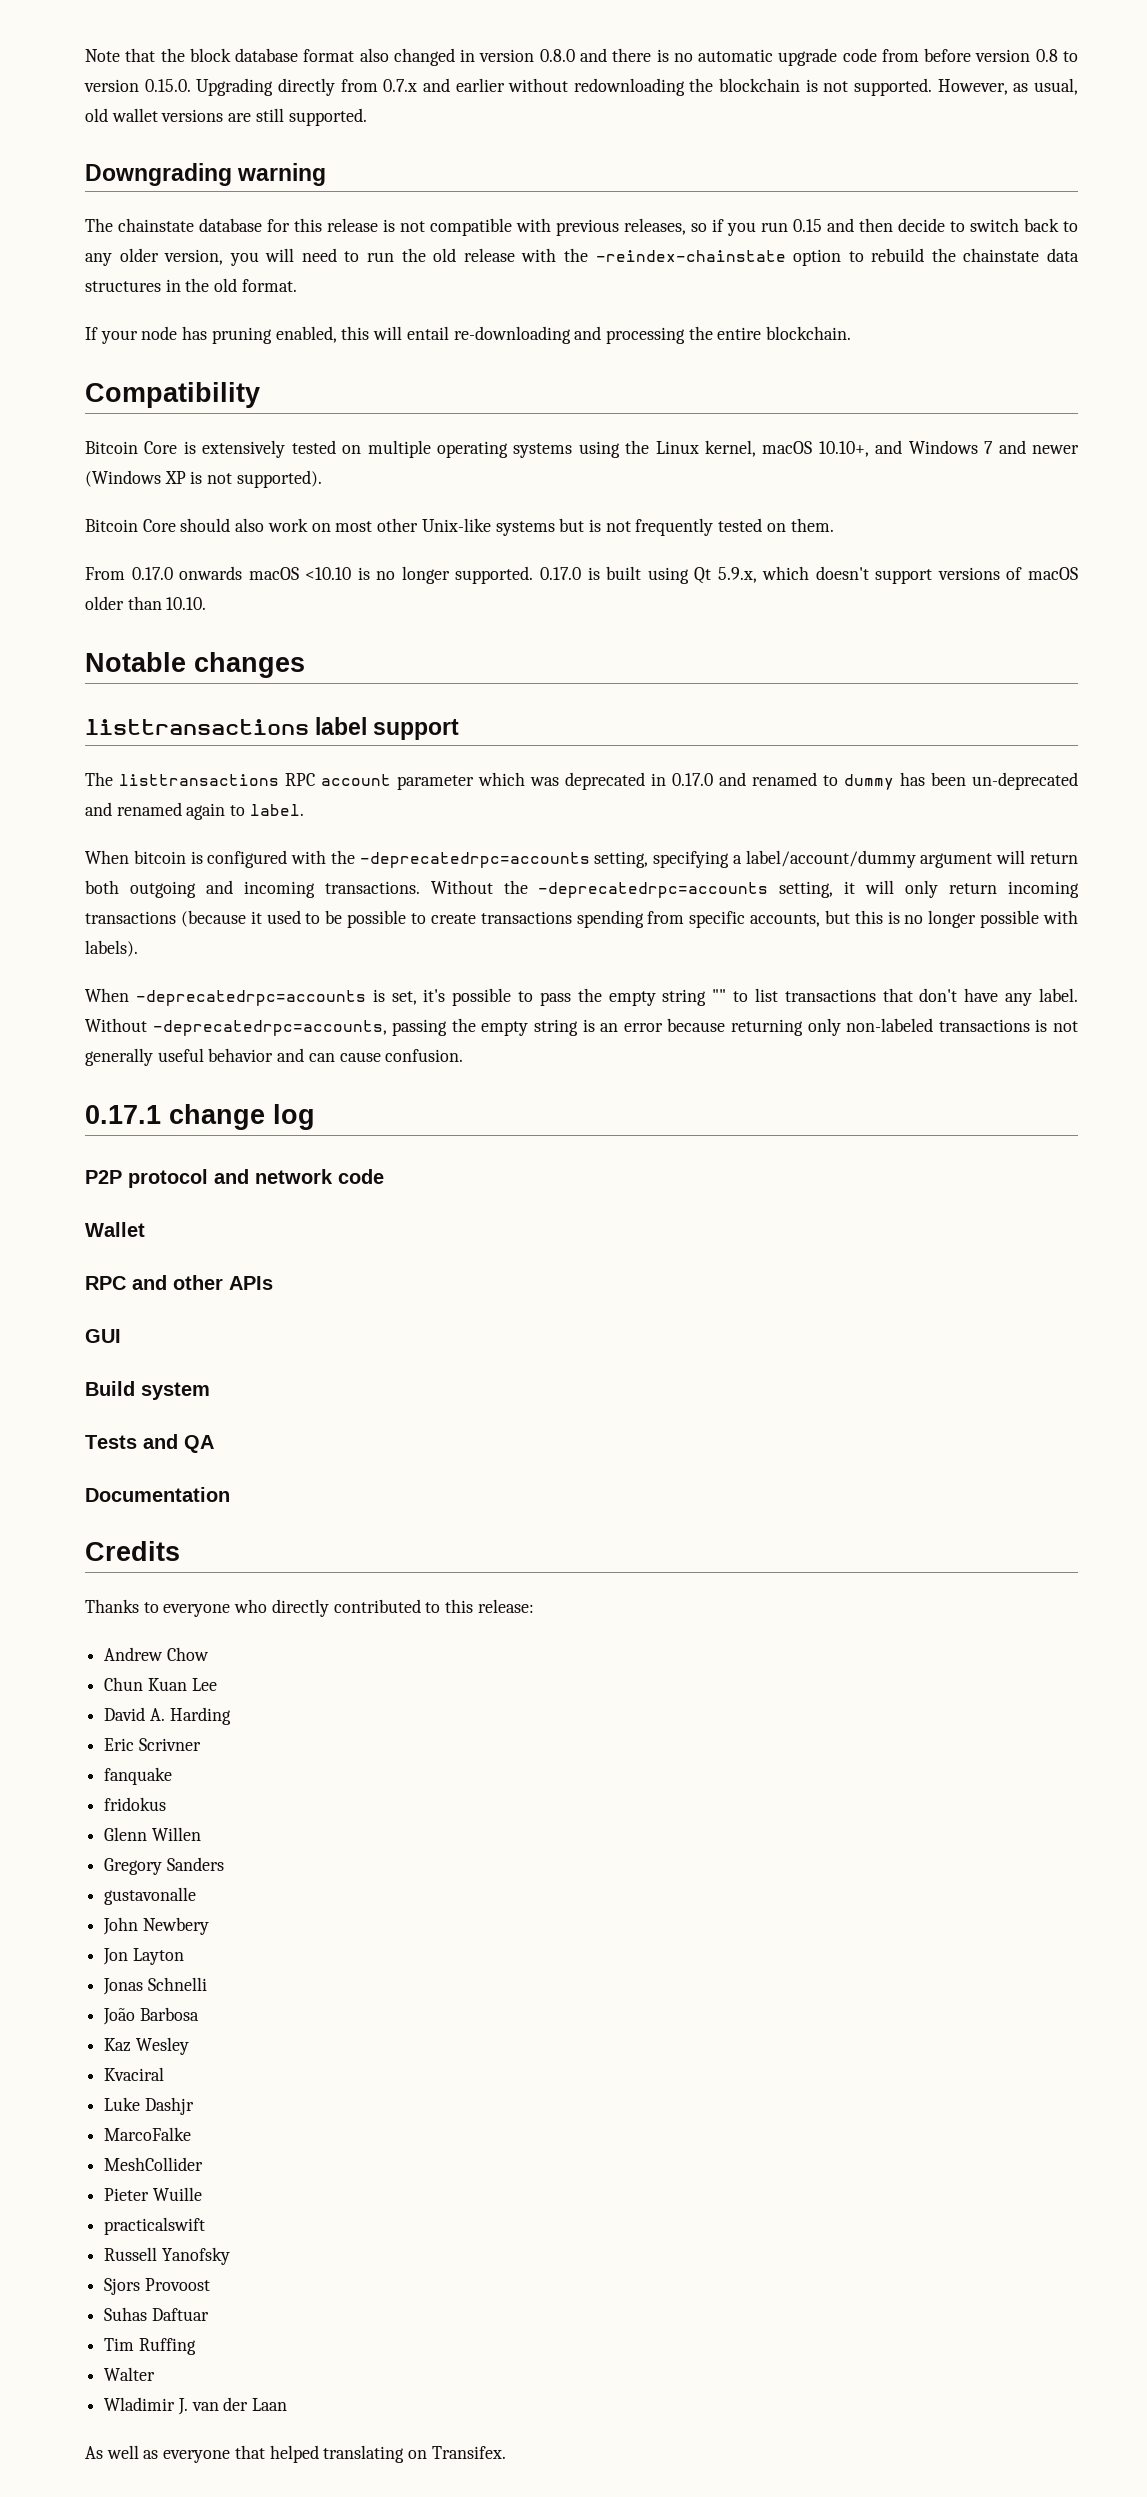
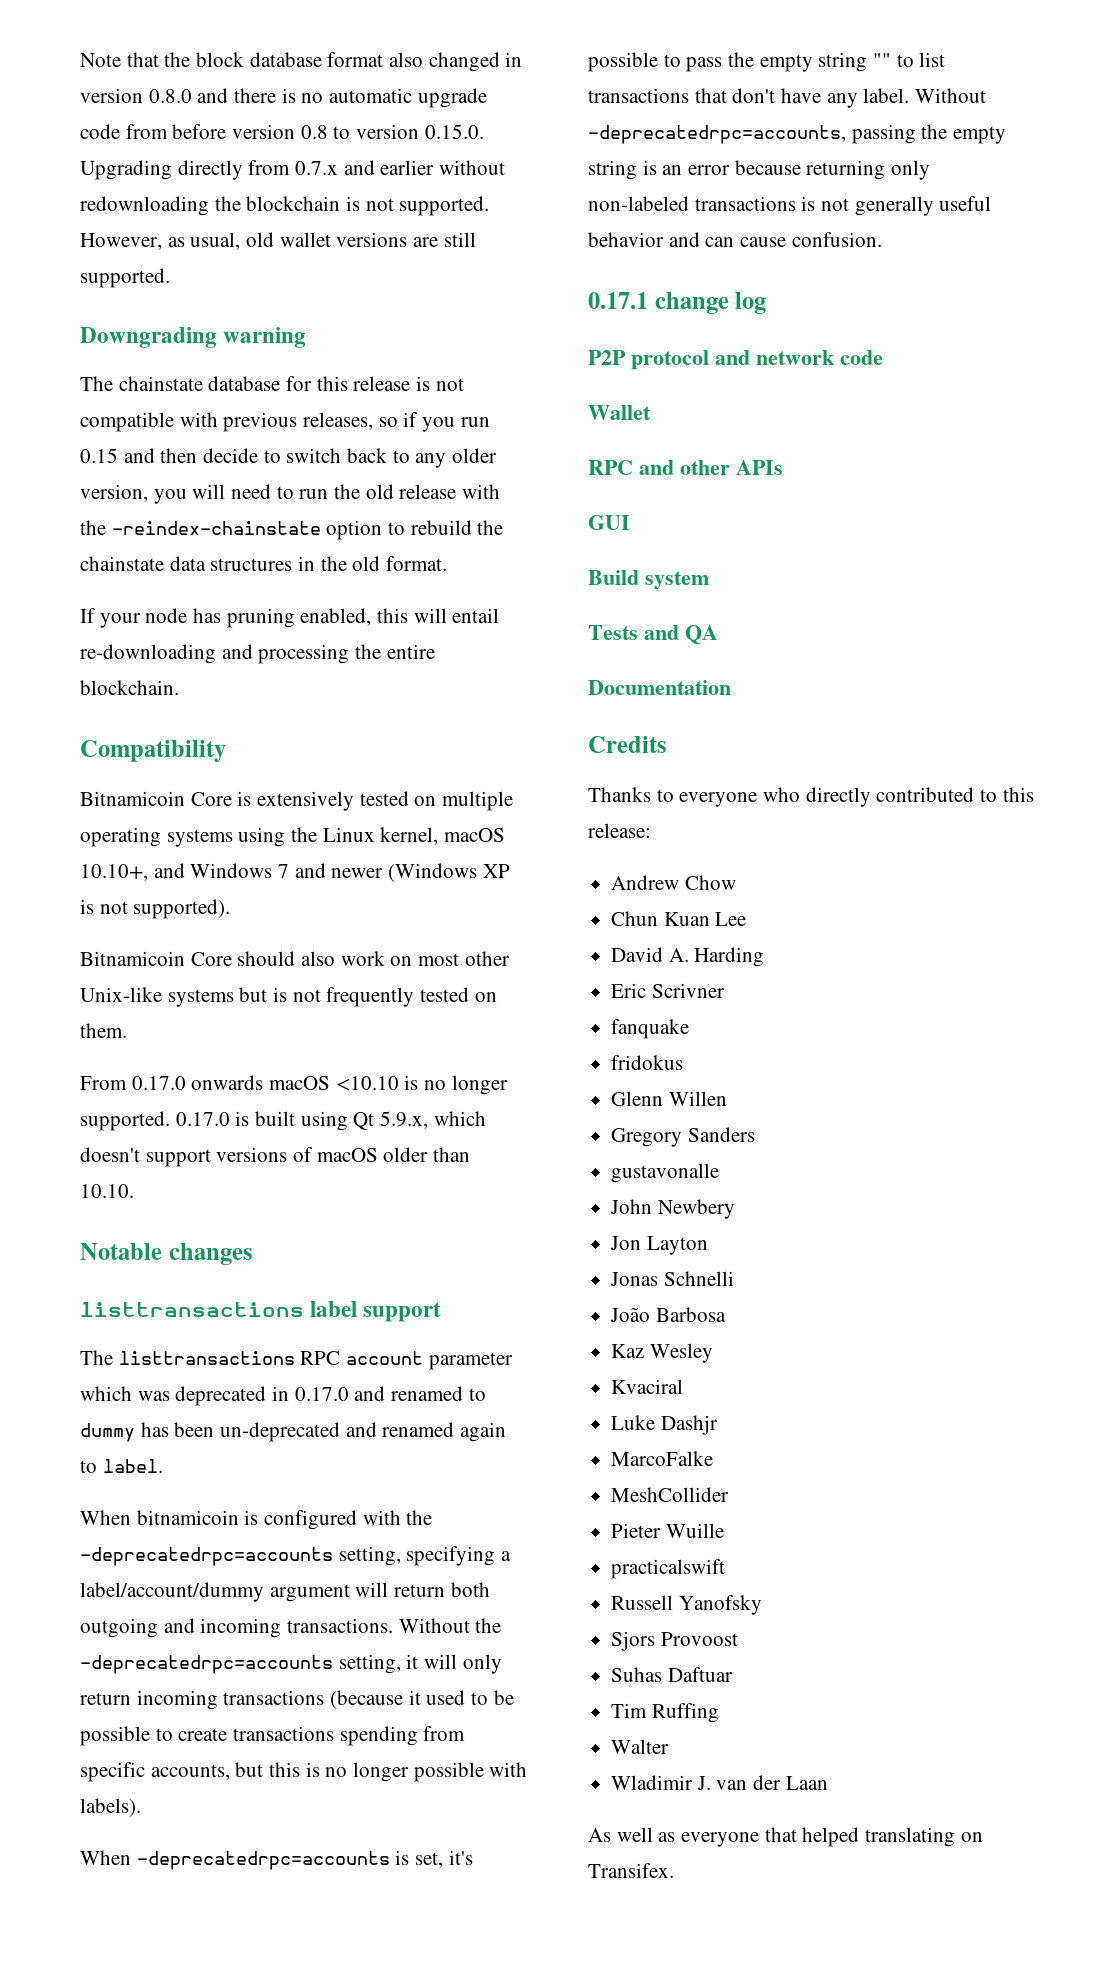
- Bitcoin Core is extensively tested on multiple operating systems using the Linux kernel, macOS 10.10+, and Windows 7 and newer (Windows XP is not supported).
+ Bitnamicoin Core is extensively tested on multiple operating systems using the Linux kernel, macOS 10.10+, and Windows 7 and newer (Windows XP is not supported).
- Bitcoin Core should also work on most other Unix-like systems but is not frequently tested on them.
+ Bitnamicoin Core should also work on most other Unix-like systems but is not frequently tested on them.
- When bitcoin is configured with the -deprecatedrpc=accounts setting, specifying a label/account/dummy argument will return both outgoing and incoming transactions.
+ When bitnamicoin is configured with the -deprecatedrpc=accounts setting, specifying a label/account/dummy argument will return both outgoing and incoming transactions.

